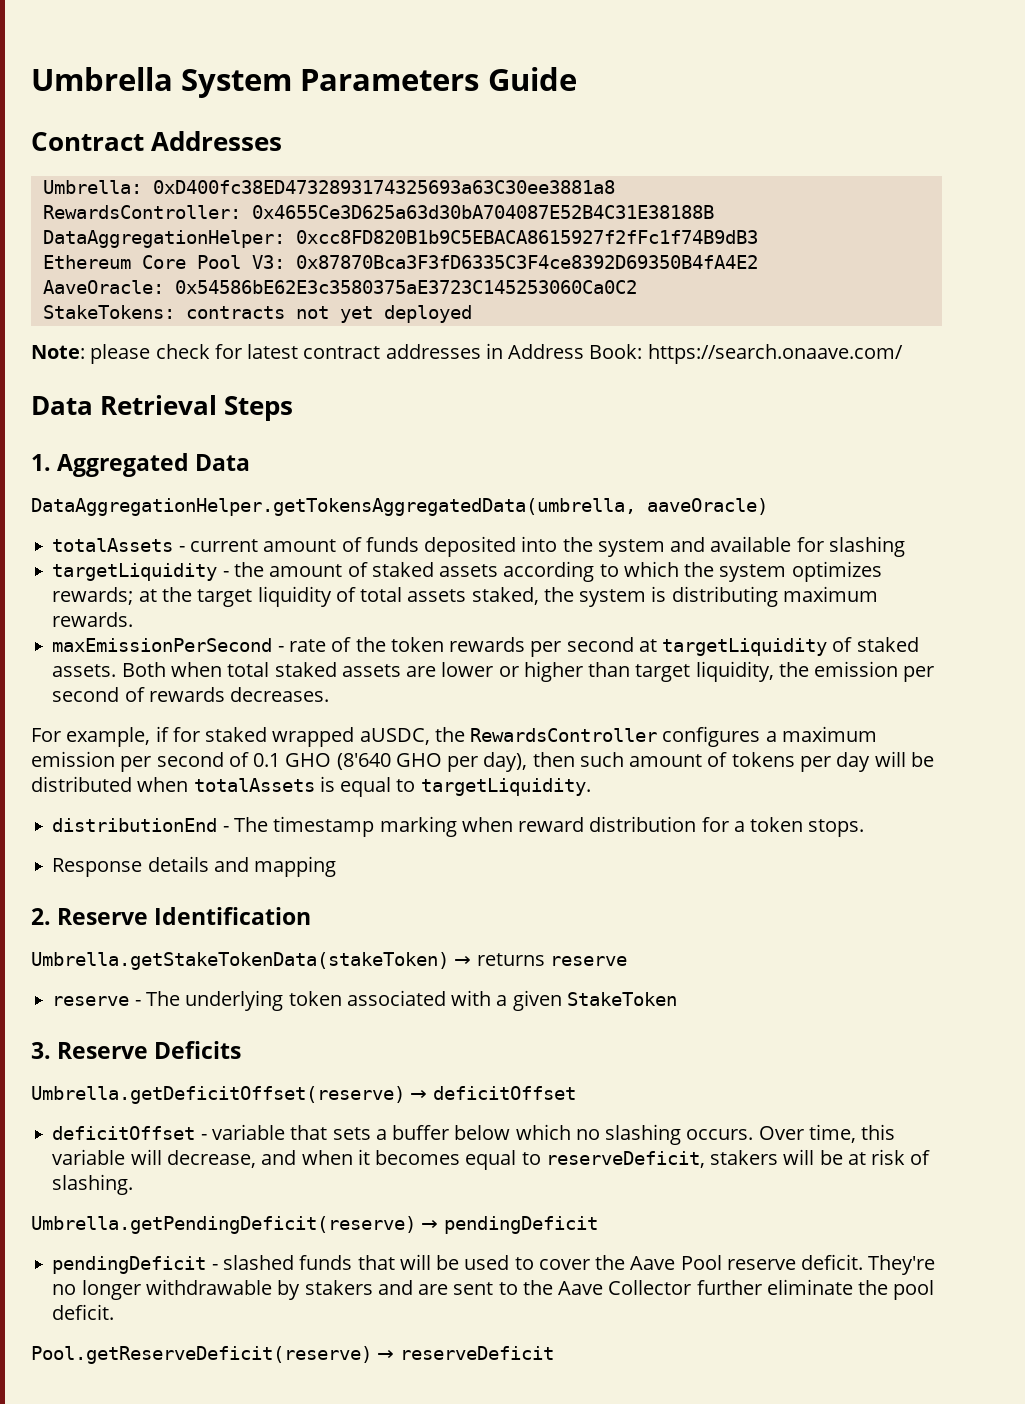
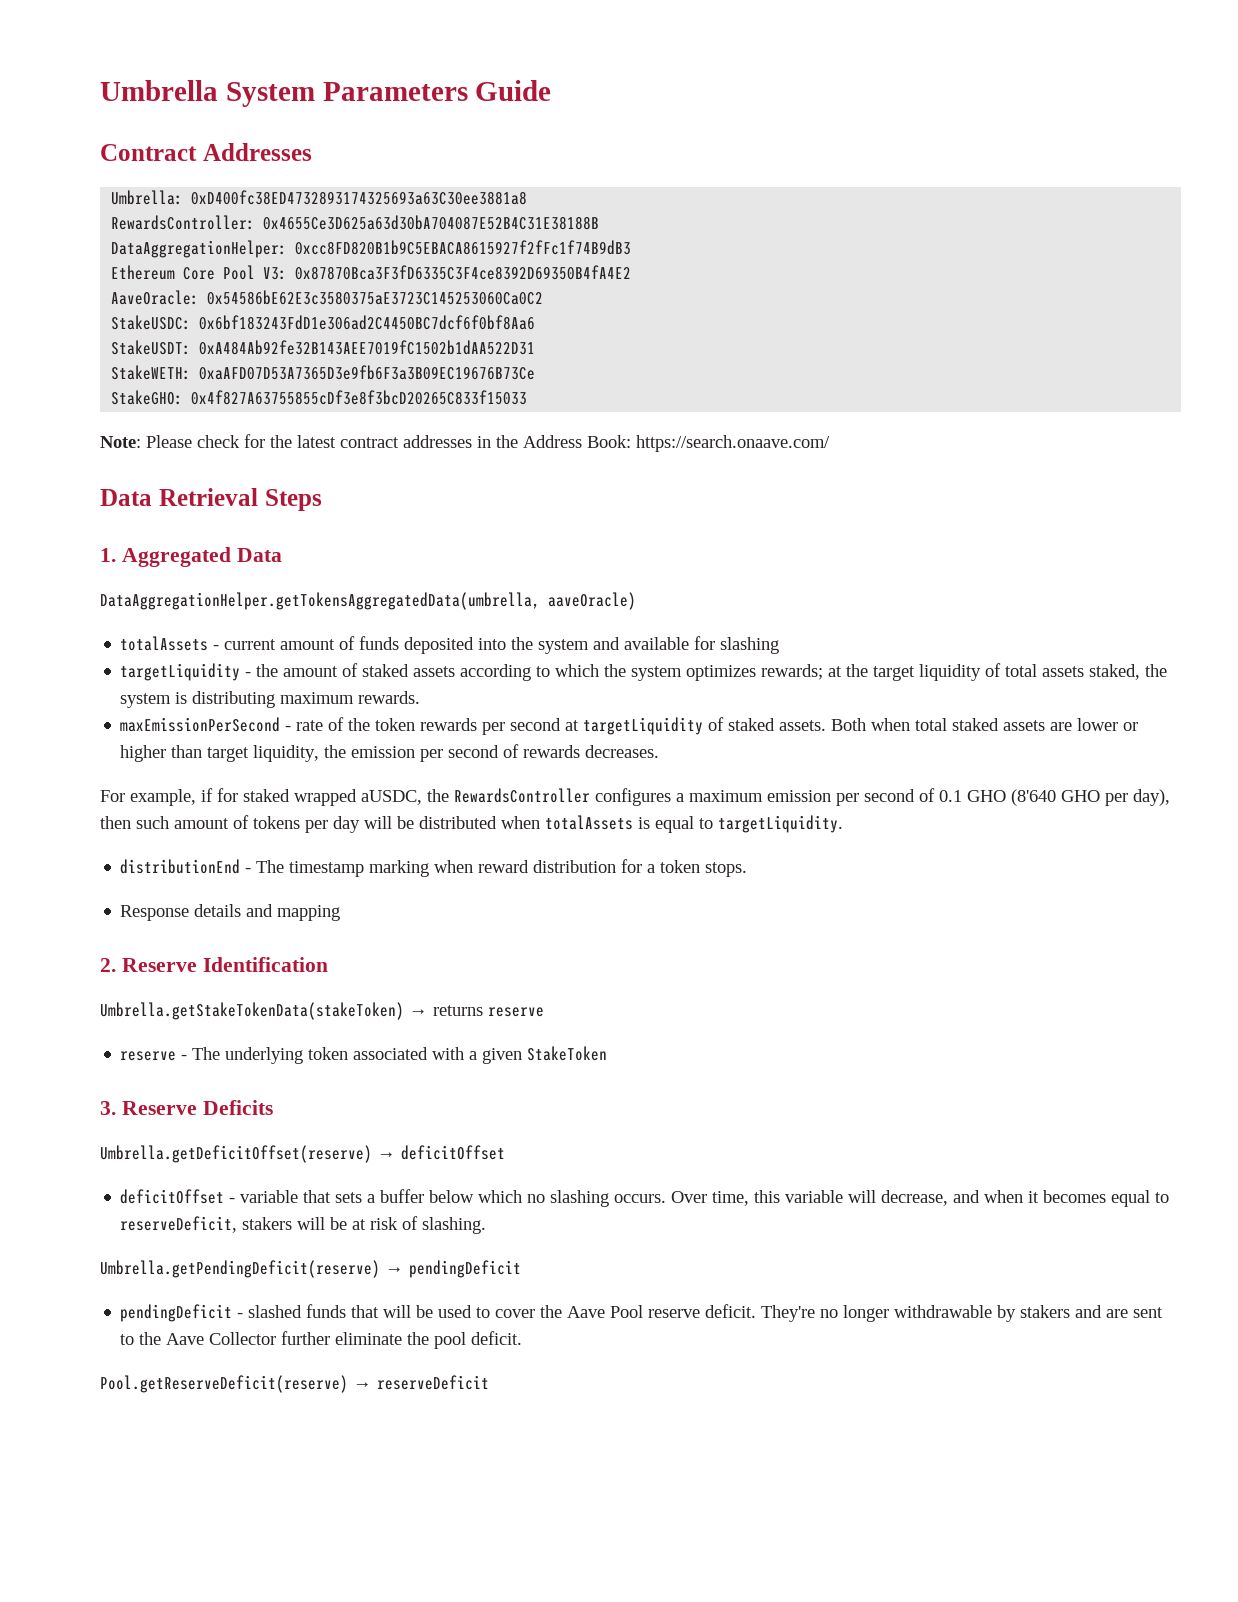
- StakeTokens: contracts not yet deployed
+ StakeUSDC: 0x6bf183243FdD1e306ad2C4450BC7dcf6f0bf8Aa6
+ StakeUSDT: 0xA484Ab92fe32B143AEE7019fC1502b1dAA522D31
+ StakeWETH: 0xaAFD07D53A7365D3e9fb6F3a3B09EC19676B73Ce
+ StakeGHO: 0x4f827A63755855cDf3e8f3bcD20265C833f15033
- Note: please check for latest contract addresses in Address Book: https://search.onaave.com/
+ Note: Please check for the latest contract addresses in the Address Book: https://search.onaave.com/

